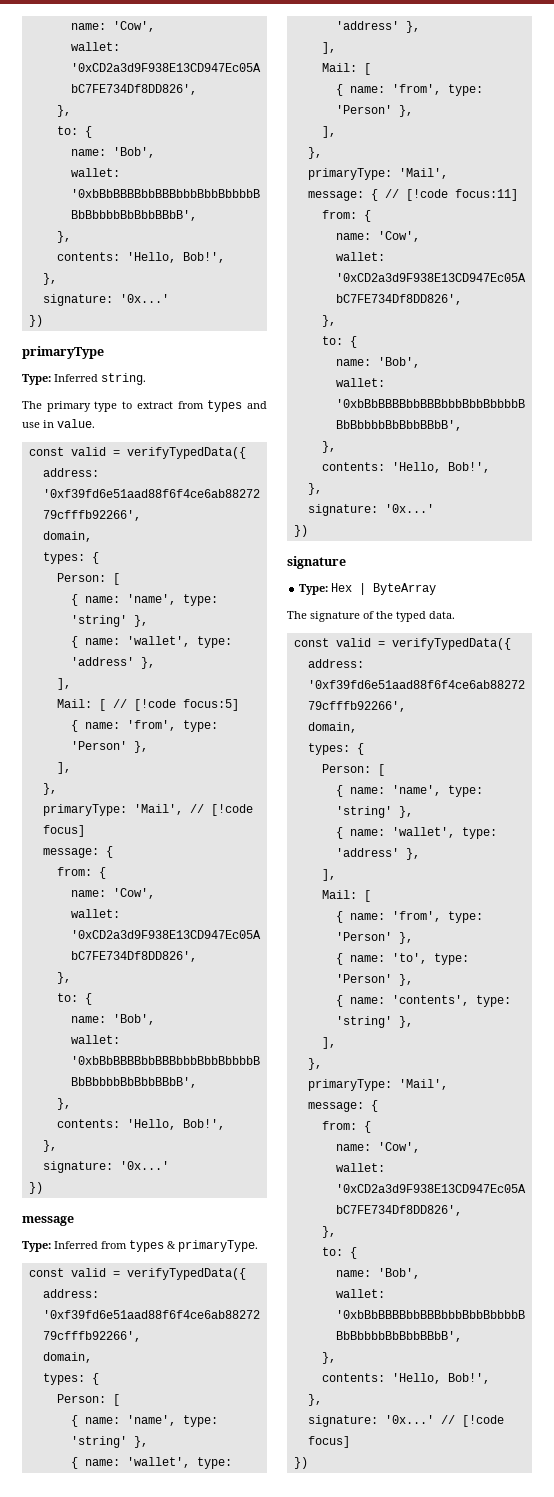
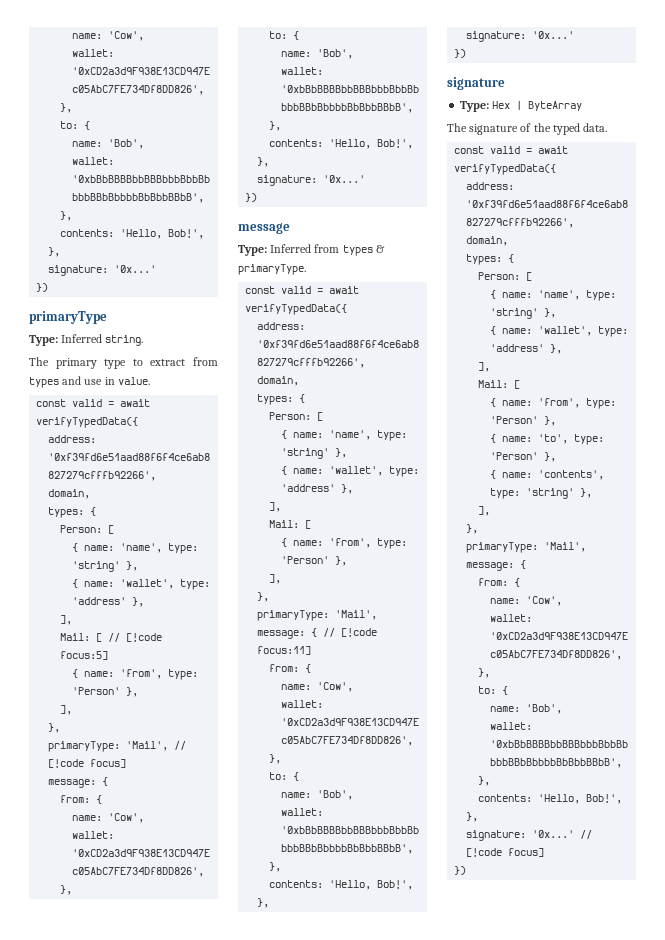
  The primary type to extract from types and use in value.
- const valid = verifyTypedData({
+ const valid = await verifyTypedData({
  Type: Inferred from types & primaryType.
- const valid = verifyTypedData({
+ const valid = await verifyTypedData({
  The signature of the typed data.
- const valid = verifyTypedData({
+ const valid = await verifyTypedData({

